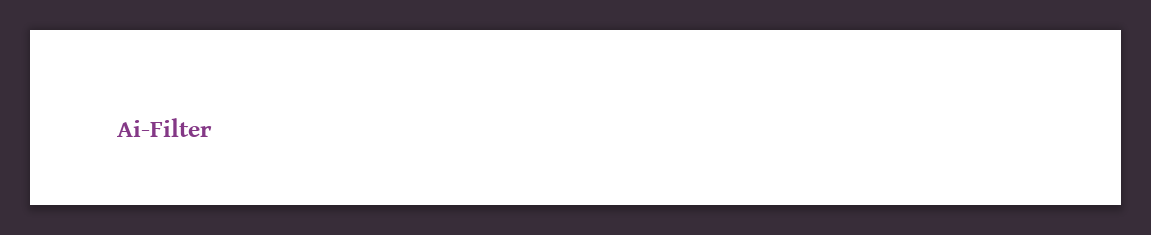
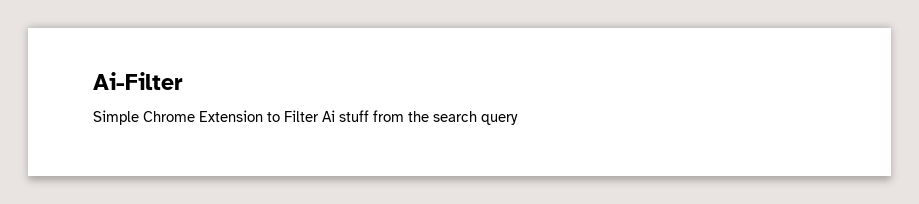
+ Simple Chrome Extension to Filter Ai stuff from the search query

